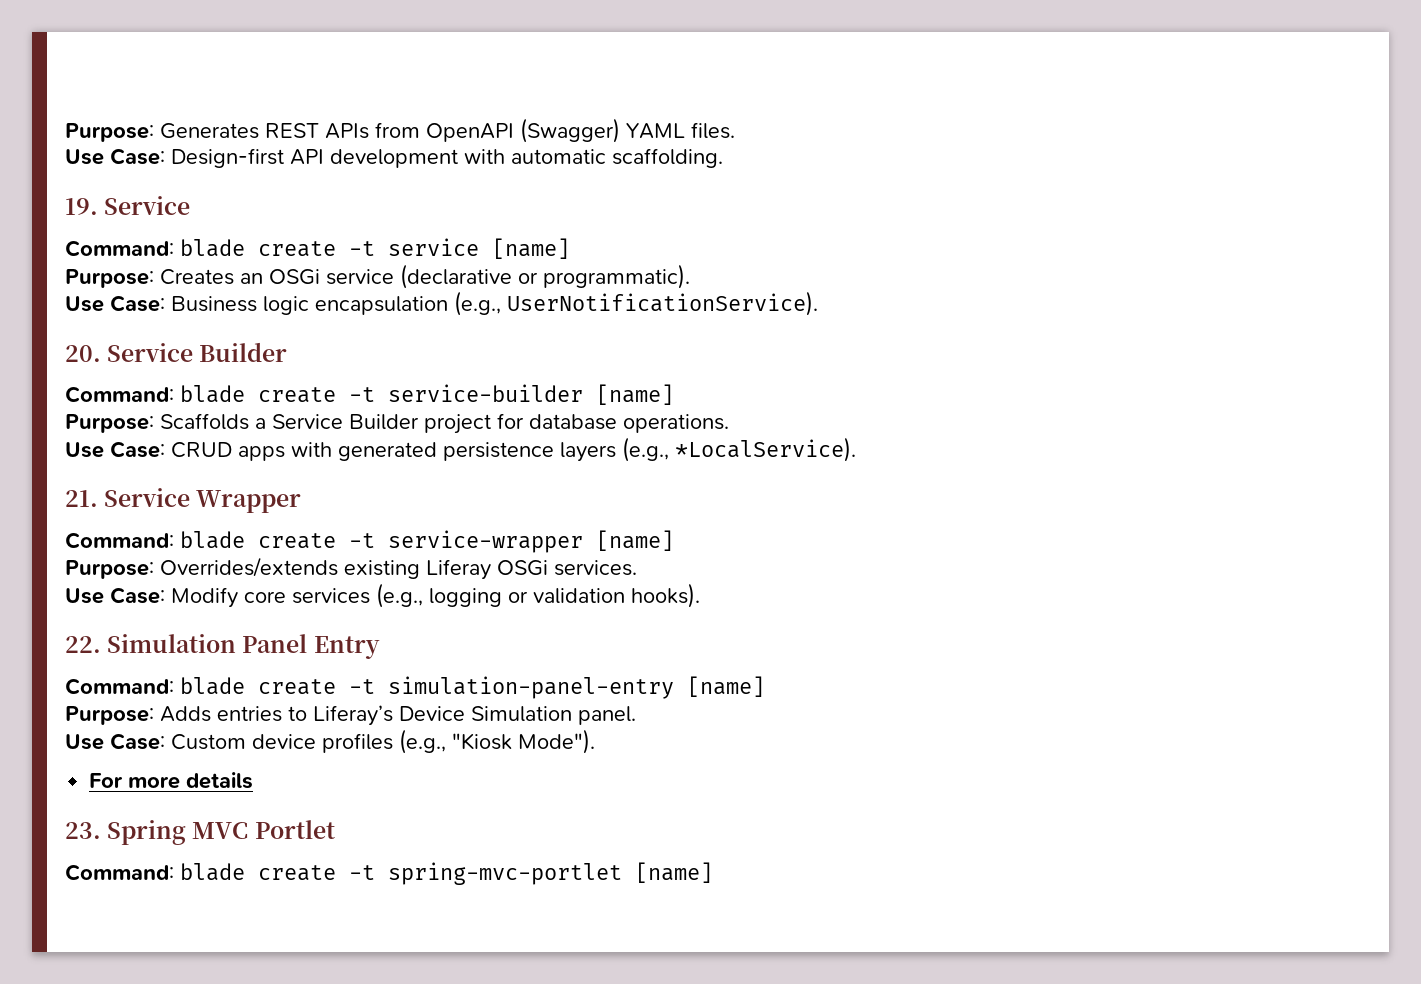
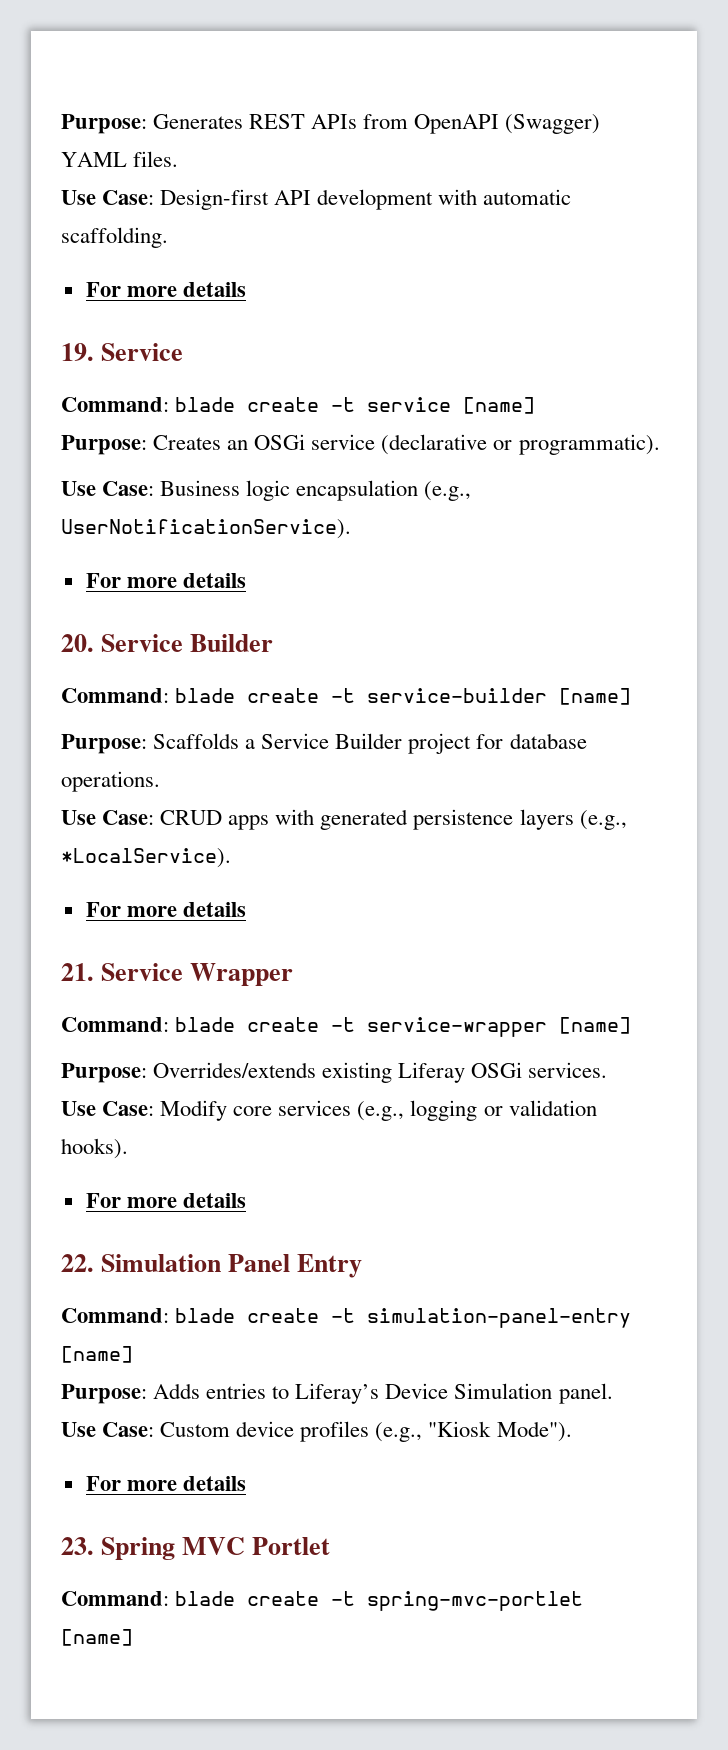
  Use Case: Design-first API development with automatic scaffolding.
+ For more details
  Use Case: Business logic encapsulation (e.g., UserNotificationService).
+ For more details
  Use Case: CRUD apps with generated persistence layers (e.g., *LocalService).
+ For more details
  Use Case: Modify core services (e.g., logging or validation hooks).
+ For more details

